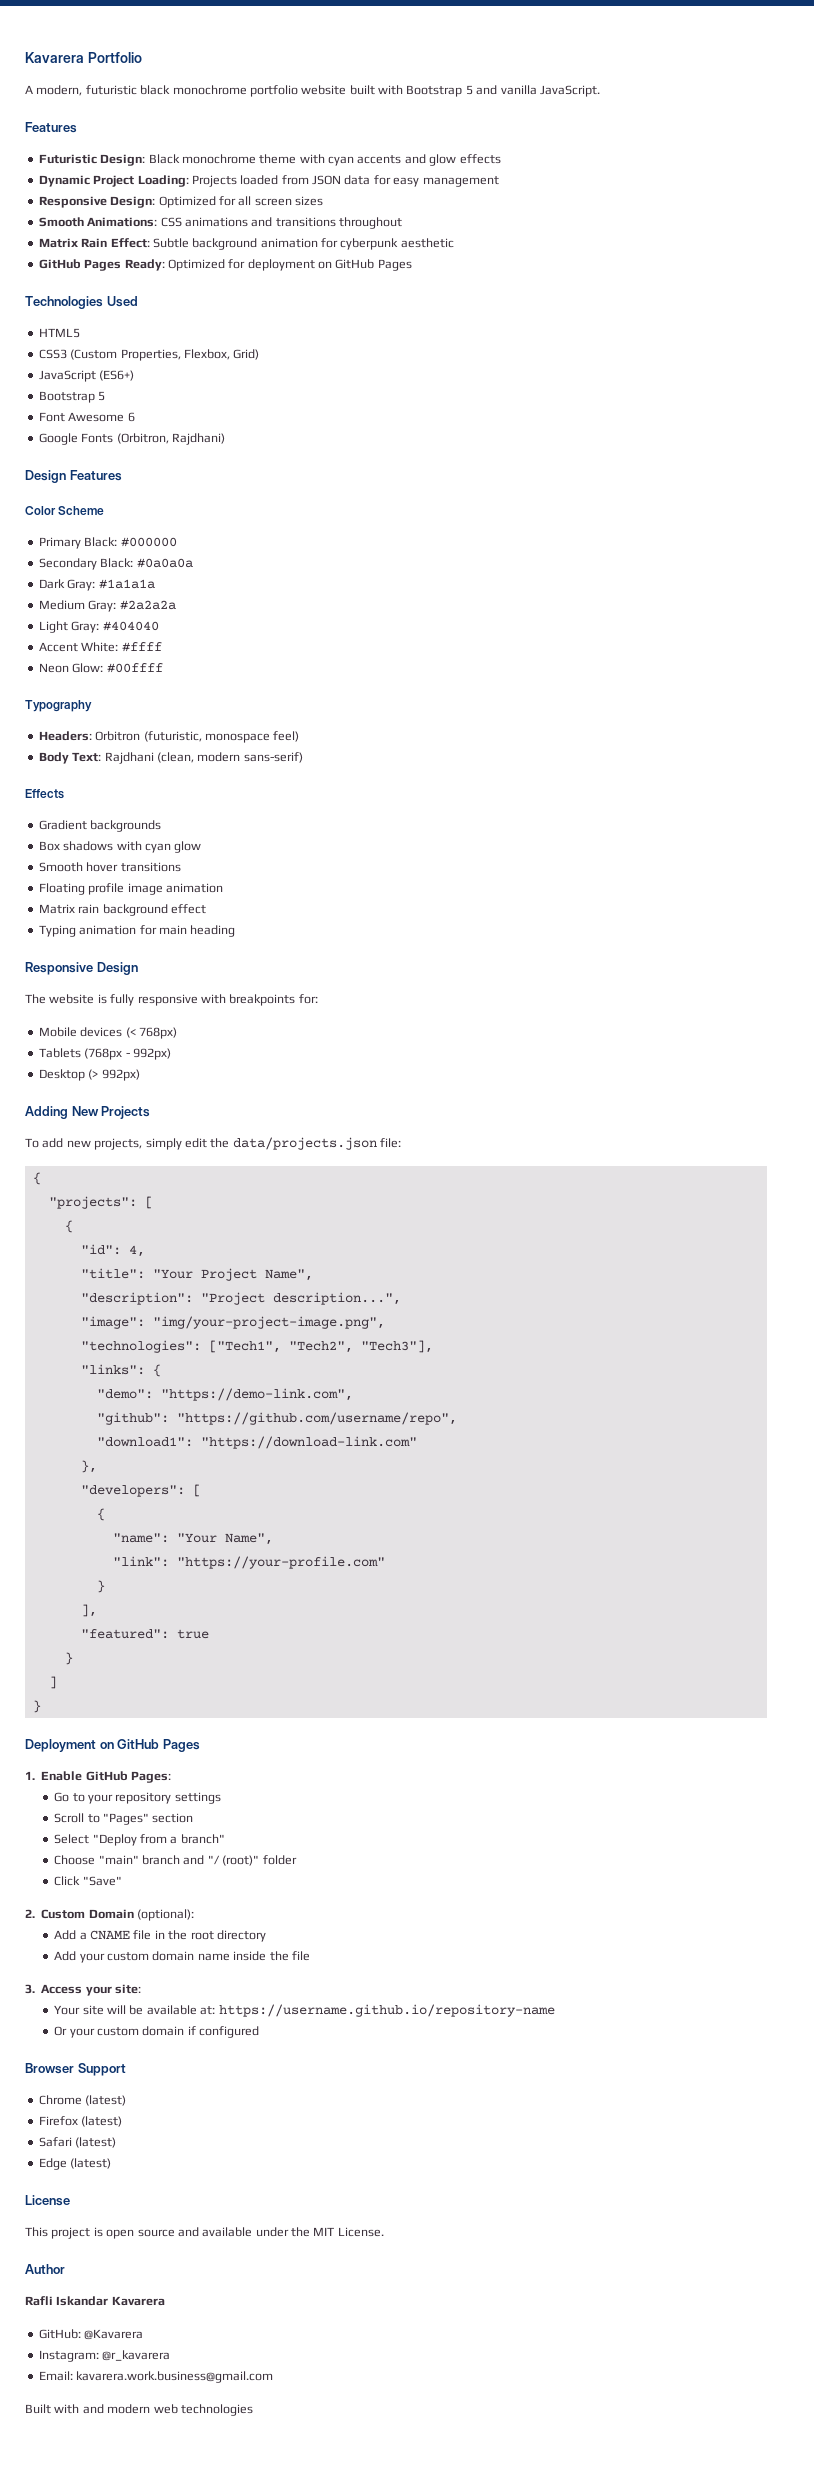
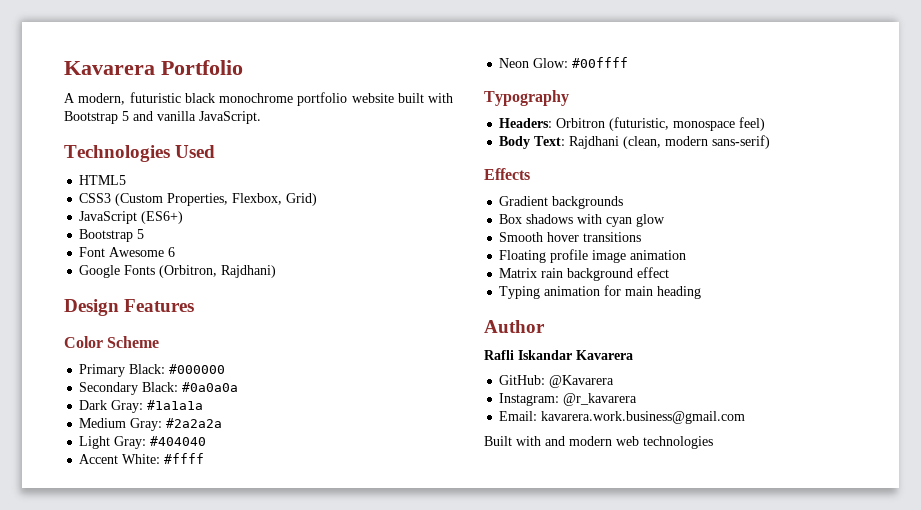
  A modern, futuristic black monochrome portfolio website built with Bootstrap 5 and vanilla JavaScript.
- Features
- Futuristic Design: Black monochrome theme with cyan accents and glow effects
- Dynamic Project Loading: Projects loaded from JSON data for easy management
- Responsive Design: Optimized for all screen sizes
- Smooth Animations: CSS animations and transitions throughout
- Matrix Rain Effect: Subtle background animation for cyberpunk aesthetic
- GitHub Pages Ready: Optimized for deployment on GitHub Pages
- Responsive Design
- The website is fully responsive with breakpoints for:
- Mobile devices (< 768px)
- Tablets (768px - 992px)
- Desktop (> 992px)
- Adding New Projects
- To add new projects, simply edit the data/projects.json file:
- {
- "projects": [
- {
- "id": 4,
- "title": "Your Project Name",
- "description": "Project description...",
- "image": "img/your-project-image.png",
- "technologies": ["Tech1", "Tech2", "Tech3"],
- "links": {
- "demo": "https://demo-link.com",
- "github": "https://github.com/username/repo",
- "download1": "https://download-link.com"
- },
- "developers": [
- {
- "name": "Your Name",
- "link": "https://your-profile.com"
- }
- ],
- "featured": true
- }
- ]
- }
- Deployment on GitHub Pages
- 1. Enable GitHub Pages:
- Go to your repository settings
- Scroll to "Pages" section
- Select "Deploy from a branch"
- Choose "main" branch and "/ (root)" folder
- Click "Save"
- 2. Custom Domain (optional):
- Add a CNAME file in the root directory
- Add your custom domain name inside the file
- 3. Access your site:
- Your site will be available at: https://username.github.io/repository-name
- Or your custom domain if configured
- Browser Support
- Chrome (latest)
- Firefox (latest)
- Safari (latest)
- Edge (latest)
- License
- This project is open source and available under the MIT License.

